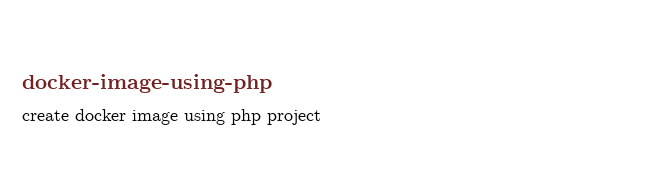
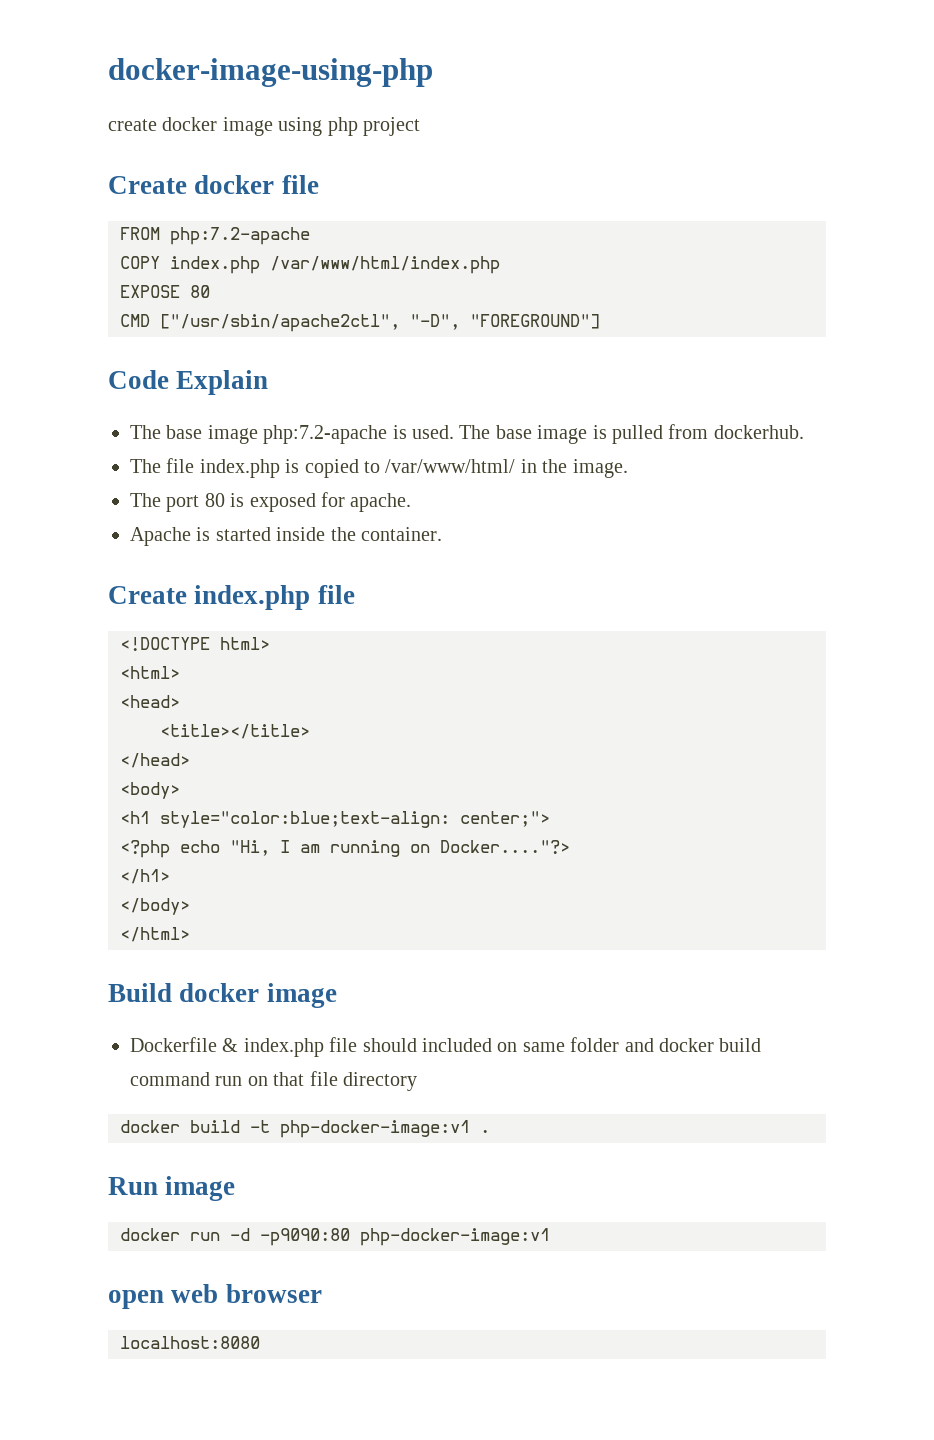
+ Create docker file
+ FROM php:7.2-apache
+ COPY index.php /var/www/html/index.php
+ EXPOSE 80
+ CMD ["/usr/sbin/apache2ctl", "-D", "FOREGROUND"]
+ Code Explain
+ The base image php:7.2-apache is used. The base image is pulled from dockerhub.
+ The file index.php is copied to /var/www/html/ in the image.
+ The port 80 is exposed for apache.
+ Apache is started inside the container.
+ Create index.php file
+ <!DOCTYPE html>
+ <html>
+ <head>
+ <title></title>
+ </head>
+ <body>
+ <h1 style="color:blue;text-align: center;">
+ <?php echo "Hi, I am running on Docker...."?>
+ </h1>
+ </body>
+ </html>
+ Build docker image
+ Dockerfile & index.php file should included on same folder and docker build command run on that file directory
+ docker build -t php-docker-image:v1 .
+ Run image
+ docker run -d -p9090:80 php-docker-image:v1
+ open web browser
+ localhost:8080

